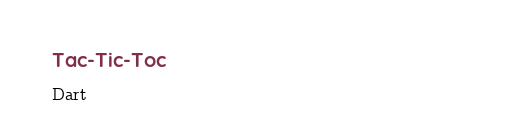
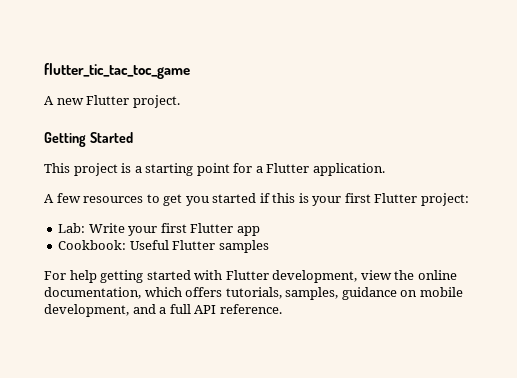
- Tac-Tic-Toc
- Dart
+ flutter_tic_tac_toc_game
+ A new Flutter project.
+ Getting Started
+ This project is a starting point for a Flutter application.
+ A few resources to get you started if this is your first Flutter project:
+ Lab: Write your first Flutter app
+ Cookbook: Useful Flutter samples
+ For help getting started with Flutter development, view the online documentation, which offers tutorials, samples, guidance on mobile development, and a full API reference.

